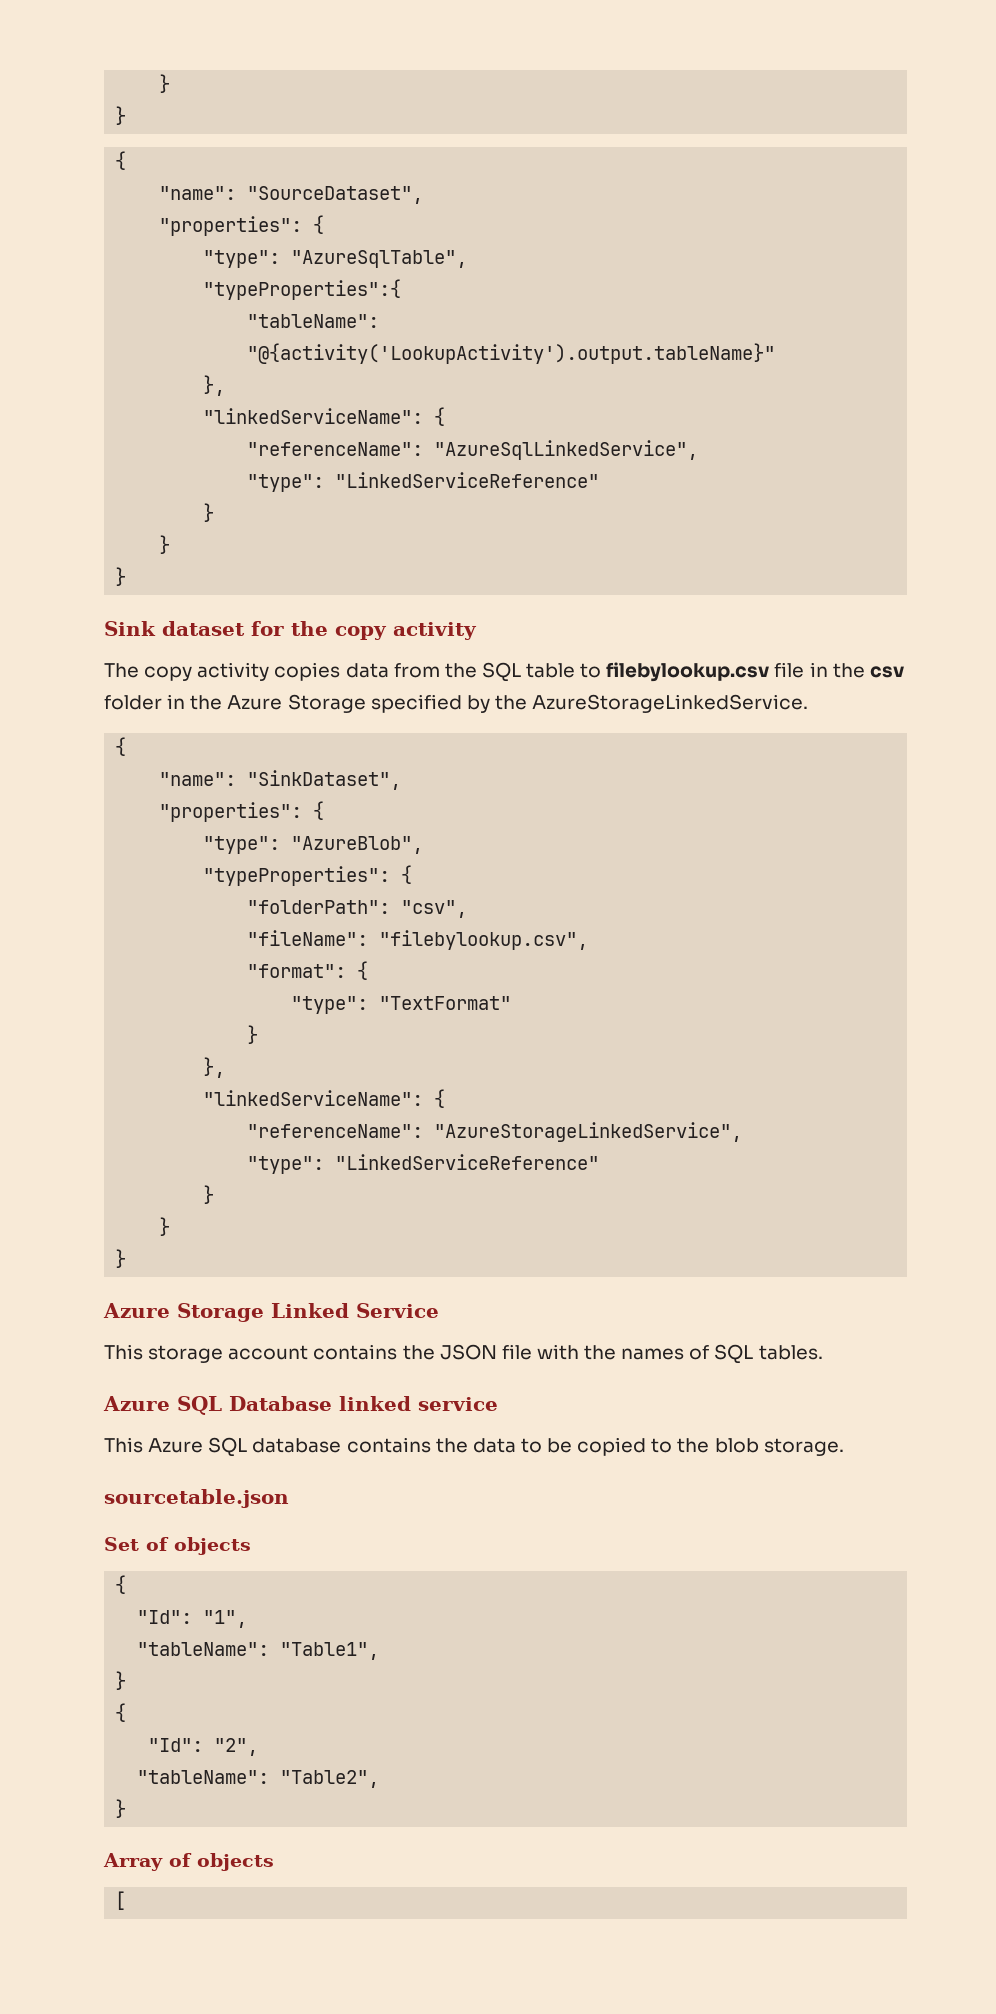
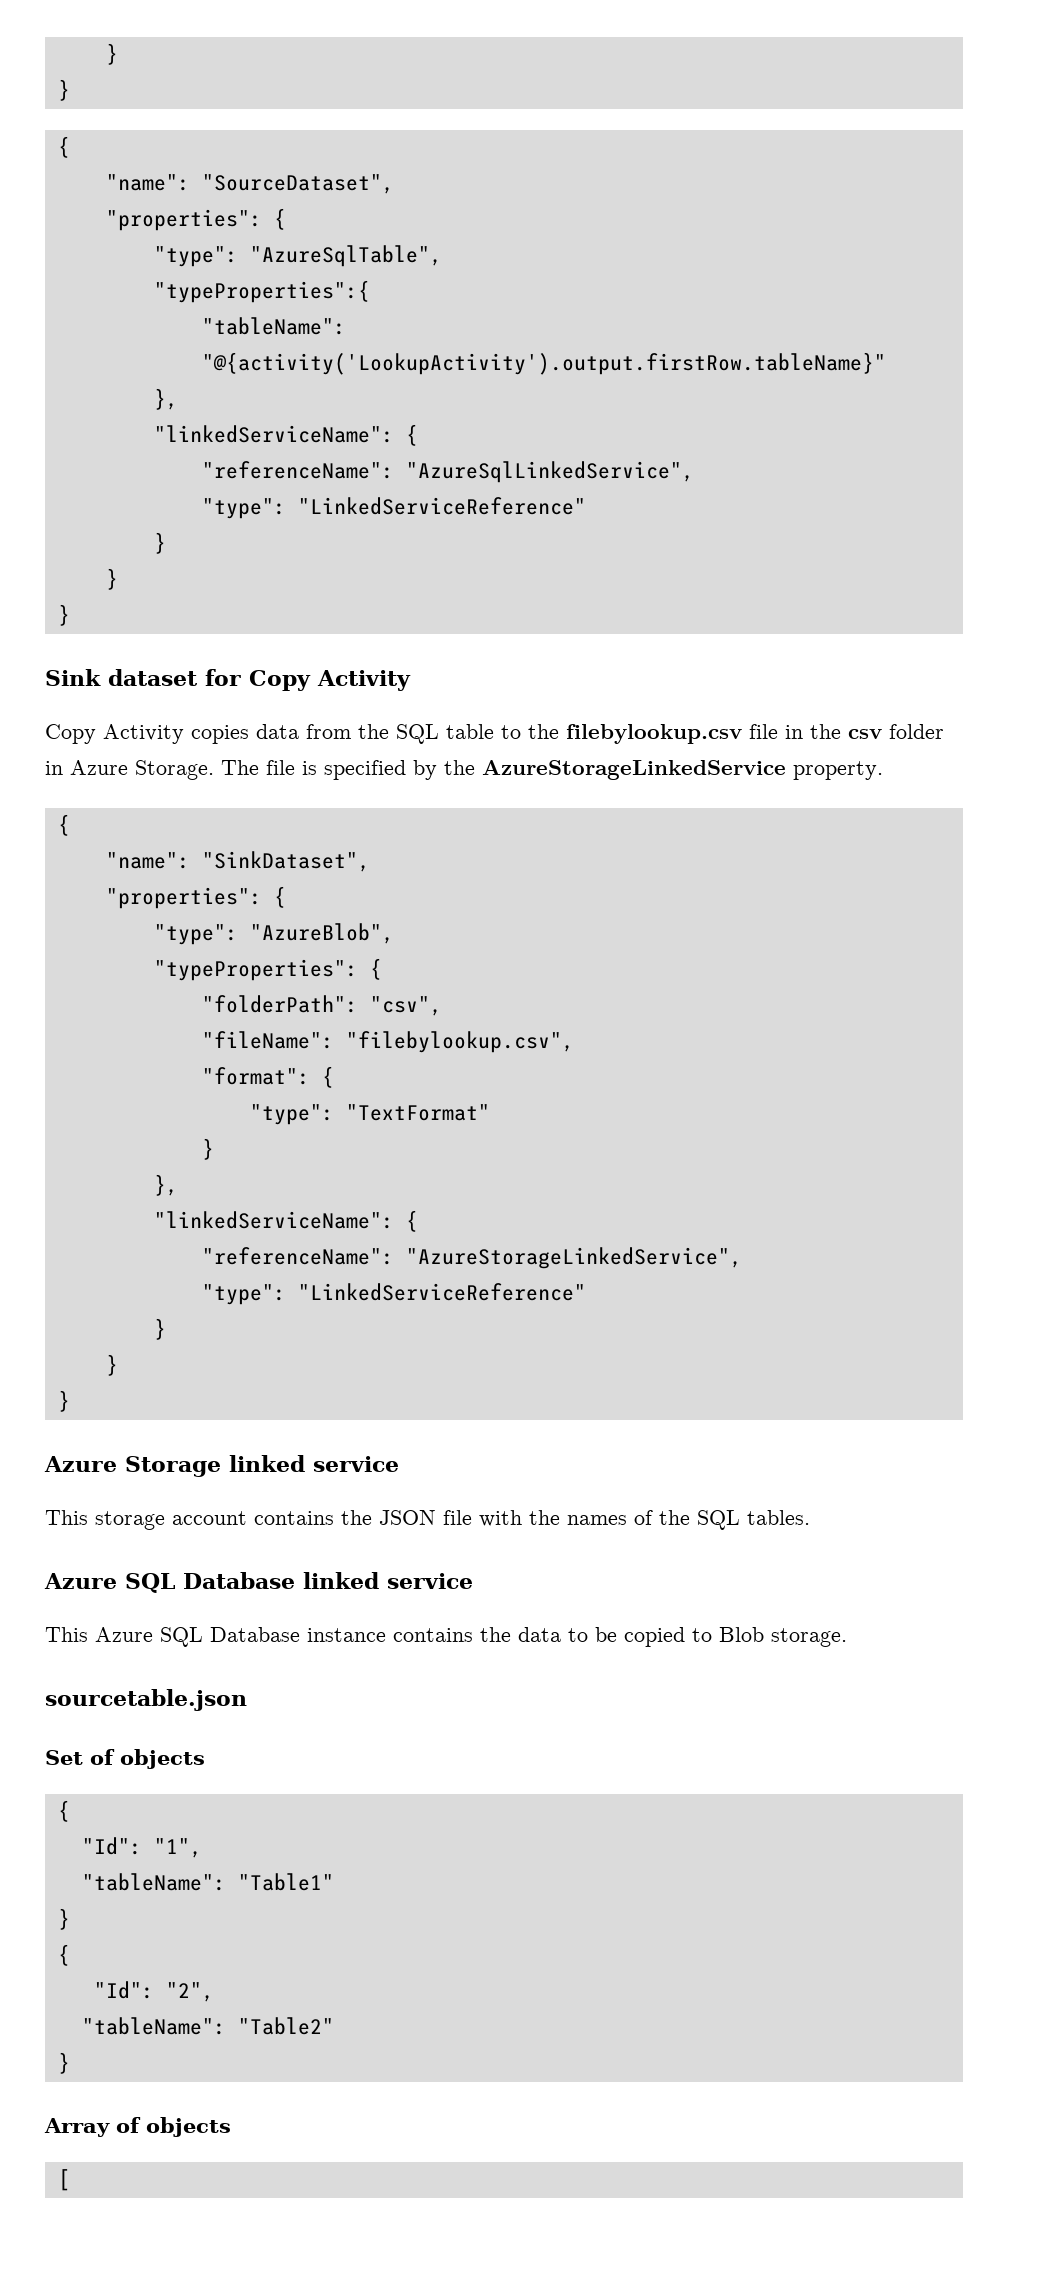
- "tableName": "@{activity('LookupActivity').output.tableName}"
+ "tableName": "@{activity('LookupActivity').output.firstRow.tableName}"
- Sink dataset for the copy activity
- The copy activity copies data from the SQL table to filebylookup.csv file in the csv folder in the Azure Storage specified by the AzureStorageLinkedService.
+ Sink dataset for Copy Activity
+ Copy Activity copies data from the SQL table to the filebylookup.csv file in the csv folder in Azure Storage. The file is specified by the AzureStorageLinkedService property.
- Azure Storage Linked Service
+ Azure Storage linked service
- This storage account contains the JSON file with the names of SQL tables.
+ This storage account contains the JSON file with the names of the SQL tables.
- This Azure SQL database contains the data to be copied to the blob storage.
+ This Azure SQL Database instance contains the data to be copied to Blob storage.
- "tableName": "Table1",
+ "tableName": "Table1"
- "tableName": "Table2",
+ "tableName": "Table2"

